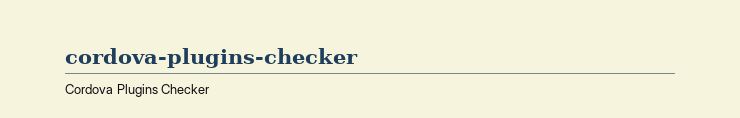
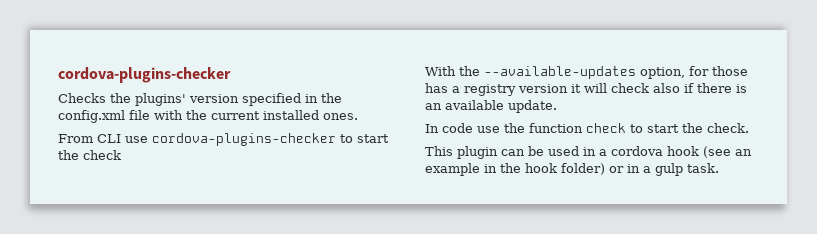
- Cordova Plugins Checker
+ Checks the plugins' version specified in the config.xml file with the current installed ones.
+ From CLI use cordova-plugins-checker to start the check
+ With the --available-updates option, for those has a registry version it will check also if there is an available update.
+ In code use the function check to start the check.
+ This plugin can be used in a cordova hook (see an example in the hook folder) or in a gulp task.

